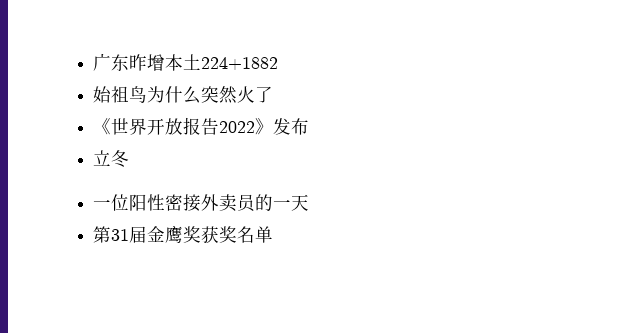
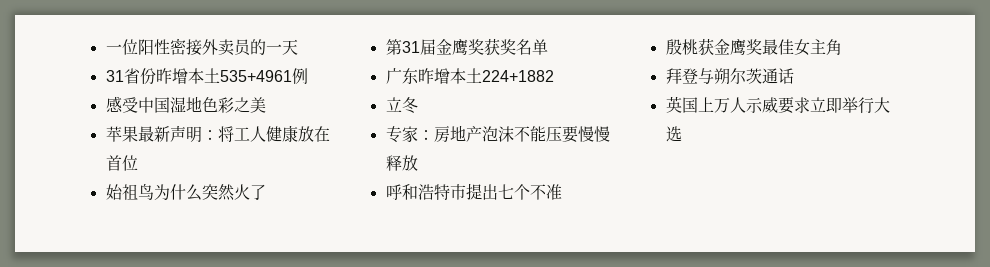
- 广东昨增本土224+1882
- 始祖鸟为什么突然火了
- 《世界开放报告2022》发布
- 立冬
+ 31省份昨增本土535+4961例
+ 感受中国湿地色彩之美
+ 苹果最新声明：将工人健康放在首位
+ 始祖鸟为什么突然火了
+ 广东昨增本土224+1882
+ 立冬
+ 专家：房地产泡沫不能压要慢慢释放
+ 呼和浩特市提出七个不准
+ 殷桃获金鹰奖最佳女主角
+ 拜登与朔尔茨通话
+ 英国上万人示威要求立即举行大选

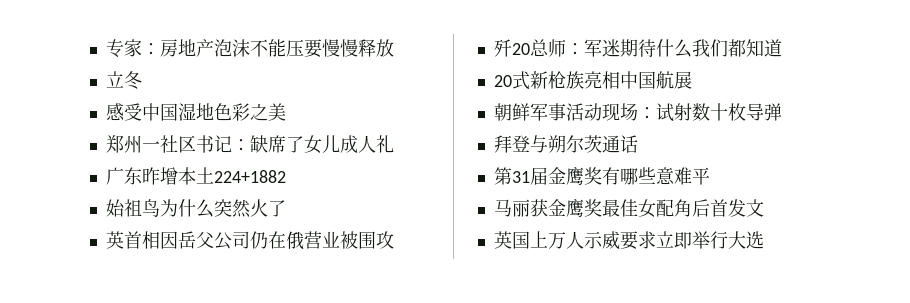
- 一位阳性密接外卖员的一天
- 31省份昨增本土535+4961例
- 感受中国湿地色彩之美
- 苹果最新声明：将工人健康放在首位
- 始祖鸟为什么突然火了
- 第31届金鹰奖获奖名单
- 广东昨增本土224+1882
- 立冬
- 呼和浩特市提出七个不准
- 殷桃获金鹰奖最佳女主角
+ 立冬
+ 感受中国湿地色彩之美
+ 郑州一社区书记：缺席了女儿成人礼
+ 广东昨增本土224+1882
+ 始祖鸟为什么突然火了
+ 英首相因岳父公司仍在俄营业被围攻
+ 歼20总师：军迷期待什么我们都知道
+ 20式新枪族亮相中国航展
+ 朝鲜军事活动现场：试射数十枚导弹
  拜登与朔尔茨通话
+ 第31届金鹰奖有哪些意难平
+ 马丽获金鹰奖最佳女配角后首发文

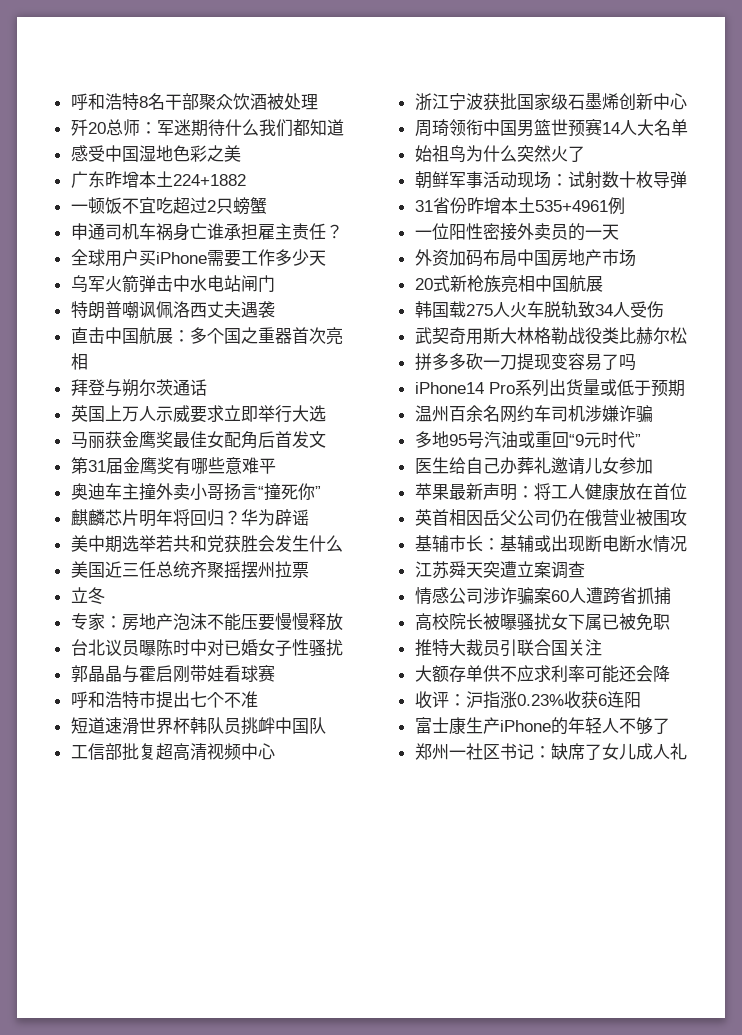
+ 呼和浩特8名干部聚众饮酒被处理
+ 歼20总师：军迷期待什么我们都知道
+ 感受中国湿地色彩之美
+ 广东昨增本土224+1882
+ 一顿饭不宜吃超过2只螃蟹
+ 申通司机车祸身亡谁承担雇主责任？
+ 全球用户买iPhone需要工作多少天
+ 乌军火箭弹击中水电站闸门
+ 特朗普嘲讽佩洛西丈夫遇袭
+ 直击中国航展：多个国之重器首次亮相
+ 拜登与朔尔茨通话
+ 英国上万人示威要求立即举行大选
+ 马丽获金鹰奖最佳女配角后首发文
+ 第31届金鹰奖有哪些意难平
+ 奥迪车主撞外卖小哥扬言“撞死你”
+ 麒麟芯片明年将回归？华为辟谣
+ 美中期选举若共和党获胜会发生什么
+ 美国近三任总统齐聚摇摆州拉票
+ 立冬
- 立冬
- 感受中国湿地色彩之美
- 郑州一社区书记：缺席了女儿成人礼
- 广东昨增本土224+1882
+ 台北议员曝陈时中对已婚女子性骚扰
+ 郭晶晶与霍启刚带娃看球赛
+ 呼和浩特市提出七个不准
+ 短道速滑世界杯韩队员挑衅中国队
+ 工信部批复超高清视频中心
+ 浙江宁波获批国家级石墨烯创新中心
+ 周琦领衔中国男篮世预赛14人大名单
+ 朝鲜军事活动现场：试射数十枚导弹
+ 31省份昨增本土535+4961例
+ 一位阳性密接外卖员的一天
+ 外资加码布局中国房地产市场
+ 20式新枪族亮相中国航展
+ 韩国载275人火车脱轨致34人受伤
+ 武契奇用斯大林格勒战役类比赫尔松
+ 拼多多砍一刀提现变容易了吗
+ iPhone14 Pro系列出货量或低于预期
+ 温州百余名网约车司机涉嫌诈骗
+ 多地95号汽油或重回“9元时代”
+ 医生给自己办葬礼邀请儿女参加
+ 苹果最新声明：将工人健康放在首位
- 歼20总师：军迷期待什么我们都知道
- 20式新枪族亮相中国航展
- 朝鲜军事活动现场：试射数十枚导弹
- 拜登与朔尔茨通话
- 第31届金鹰奖有哪些意难平
- 马丽获金鹰奖最佳女配角后首发文
- 英国上万人示威要求立即举行大选
+ 基辅市长：基辅或出现断电断水情况
+ 江苏舜天突遭立案调查
+ 情感公司涉诈骗案60人遭跨省抓捕
+ 高校院长被曝骚扰女下属已被免职
+ 推特大裁员引联合国关注
+ 大额存单供不应求利率可能还会降
+ 收评：沪指涨0.23%收获6连阳
+ 富士康生产iPhone的年轻人不够了
+ 郑州一社区书记：缺席了女儿成人礼

